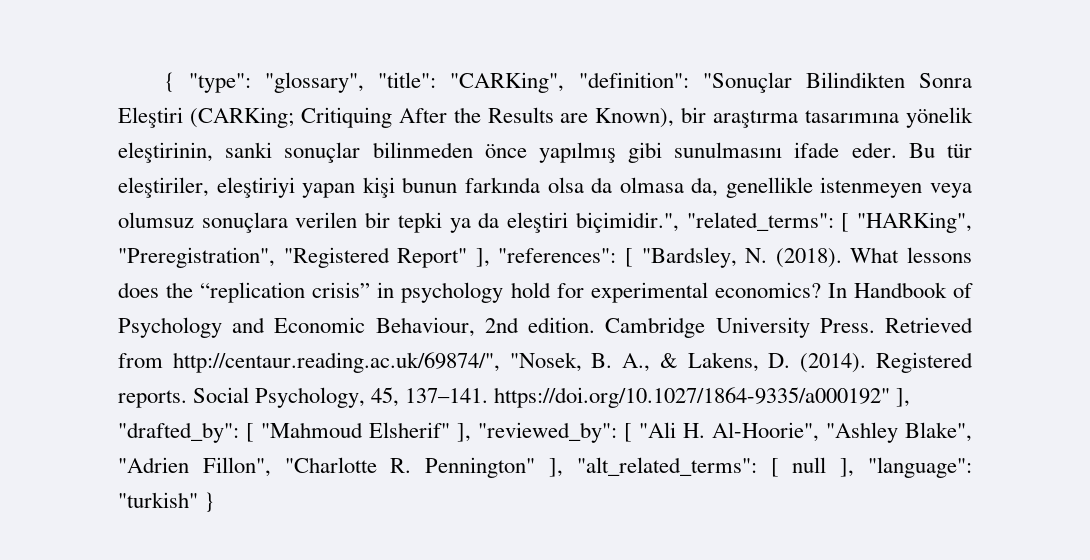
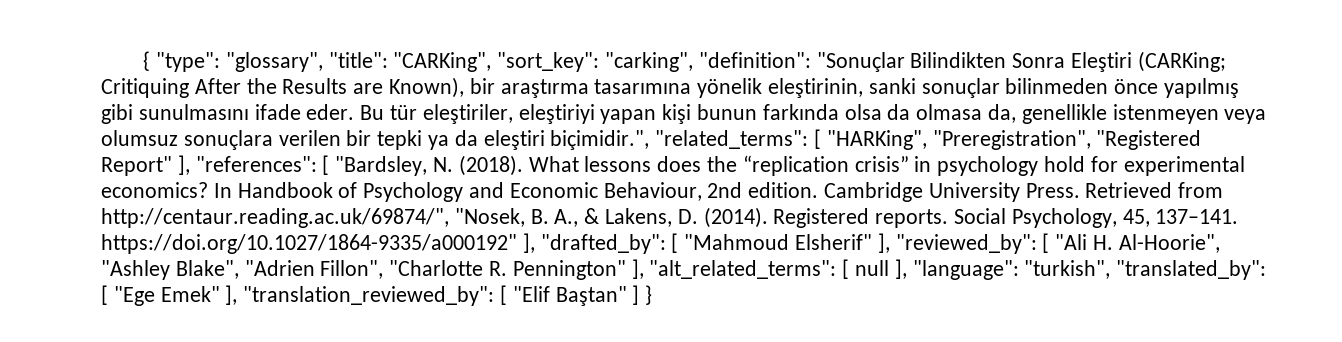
- { "type": "glossary", "title": "CARKing", "definition": "Sonuçlar Bilindikten Sonra Eleştiri (CARKing; Critiquing After the Results are Known), bir araştırma tasarımına yönelik eleştirinin, sanki sonuçlar bilinmeden önce yapılmış gibi sunulmasını ifade eder.
+ { "type": "glossary", "title": "CARKing", "sort_key": "carking", "definition": "Sonuçlar Bilindikten Sonra Eleştiri (CARKing; Critiquing After the Results are Known), bir araştırma tasarımına yönelik eleştirinin, sanki sonuçlar bilinmeden önce yapılmış gibi sunulmasını ifade eder.
- Social Psychology, 45, 137–141. https://doi.org/10.1027/1864-9335/a000192" ], "drafted_by": [ "Mahmoud Elsherif" ], "reviewed_by": [ "Ali H. Al-Hoorie", "Ashley Blake", "Adrien Fillon", "Charlotte R. Pennington" ], "alt_related_terms": [ null ], "language": "turkish" }
+ Social Psychology, 45, 137–141. https://doi.org/10.1027/1864-9335/a000192" ], "drafted_by": [ "Mahmoud Elsherif" ], "reviewed_by": [ "Ali H. Al-Hoorie", "Ashley Blake", "Adrien Fillon", "Charlotte R. Pennington" ], "alt_related_terms": [ null ], "language": "turkish", "translated_by": [ "Ege Emek" ], "translation_reviewed_by": [ "Elif Baştan" ] }

